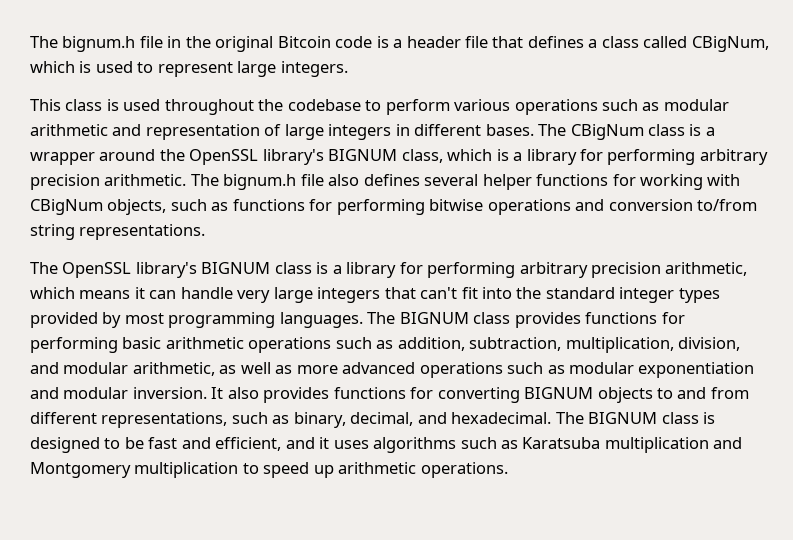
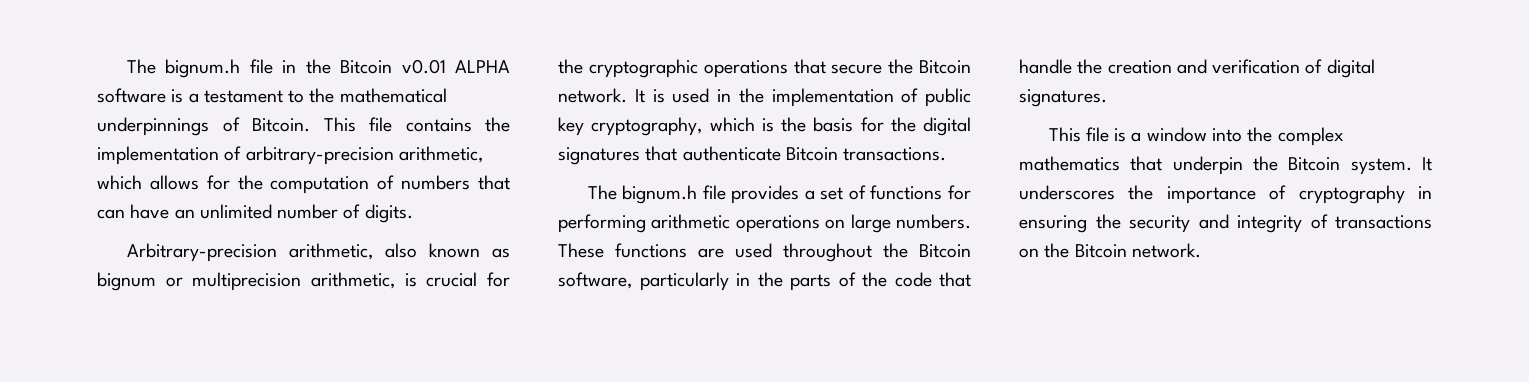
- The bignum.h file in the original Bitcoin code is a header file that defines a class called CBigNum, which is used to represent large integers.
- This class is used throughout the codebase to perform various operations such as modular arithmetic and representation of large integers in different bases. The CBigNum class is a wrapper around the OpenSSL library's BIGNUM class, which is a library for performing arbitrary precision arithmetic. The bignum.h file also defines several helper functions for working with CBigNum objects, such as functions for performing bitwise operations and conversion to/from string representations.
- The OpenSSL library's BIGNUM class is a library for performing arbitrary precision arithmetic, which means it can handle very large integers that can't fit into the standard integer types provided by most programming languages. The BIGNUM class provides functions for performing basic arithmetic operations such as addition, subtraction, multiplication, division, and modular arithmetic, as well as more advanced operations such as modular exponentiation and modular inversion. It also provides functions for converting BIGNUM objects to and from different representations, such as binary, decimal, and hexadecimal. The BIGNUM class is designed to be fast and efficient, and it uses algorithms such as Karatsuba multiplication and Montgomery multiplication to speed up arithmetic operations.
+ The bignum.h file in the Bitcoin v0.01 ALPHA software is a testament to the mathematical underpinnings of Bitcoin. This file contains the implementation of arbitrary-precision arithmetic, which allows for the computation of numbers that can have an unlimited number of digits.
+ Arbitrary-precision arithmetic, also known as bignum or multiprecision arithmetic, is crucial for the cryptographic operations that secure the Bitcoin network. It is used in the implementation of public key cryptography, which is the basis for the digital signatures that authenticate Bitcoin transactions.
+ The bignum.h file provides a set of functions for performing arithmetic operations on large numbers. These functions are used throughout the Bitcoin software, particularly in the parts of the code that handle the creation and verification of digital signatures.
+ This file is a window into the complex mathematics that underpin the Bitcoin system. It underscores the importance of cryptography in ensuring the security and integrity of transactions on the Bitcoin network.

